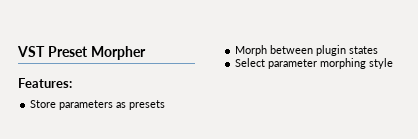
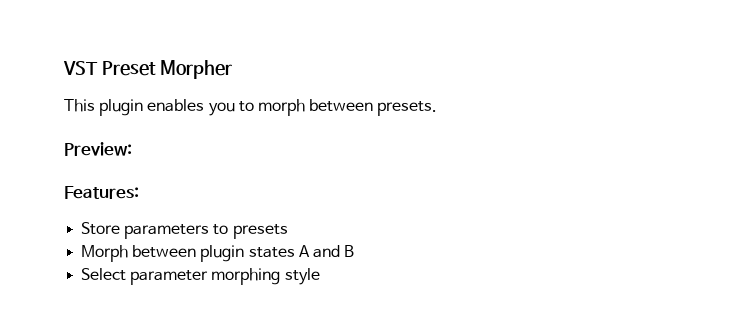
+ This plugin enables you to morph between presets.
+ Preview:
- Store parameters as presets
+ Store parameters to presets
- Morph between plugin states
+ Morph between plugin states A and B

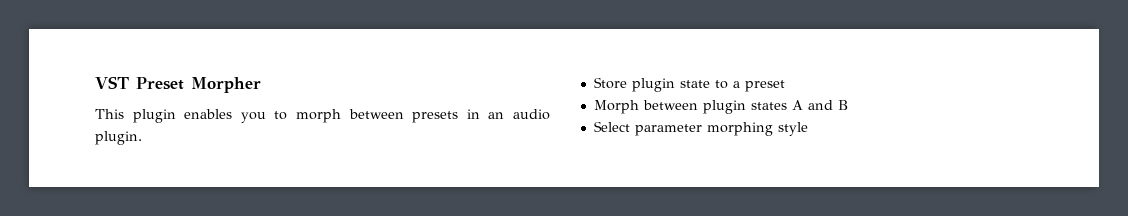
- This plugin enables you to morph between presets.
- Preview:
- Features:
- Store parameters to presets
+ This plugin enables you to morph between presets in an audio plugin.
+ Store plugin state to a preset

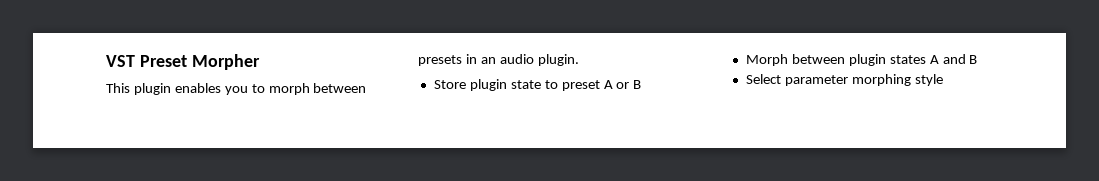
- Store plugin state to a preset
+ Store plugin state to preset A or B

